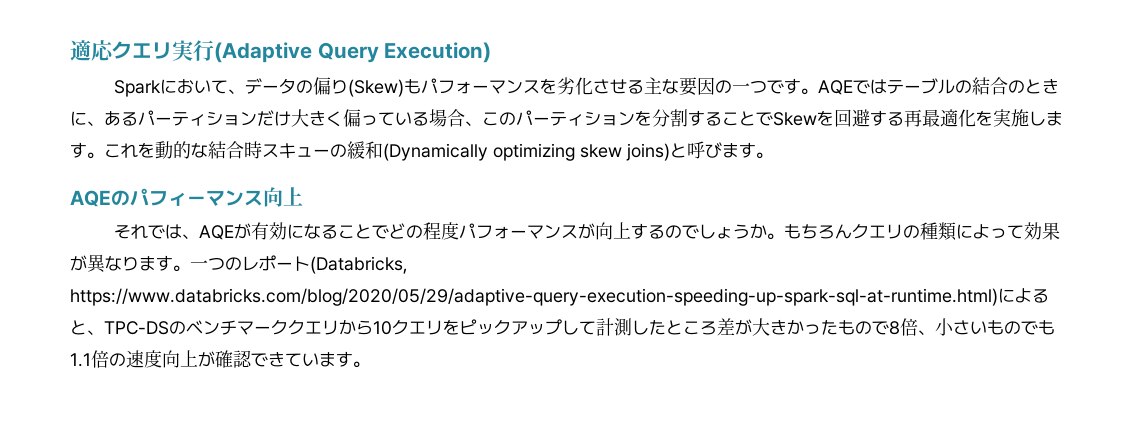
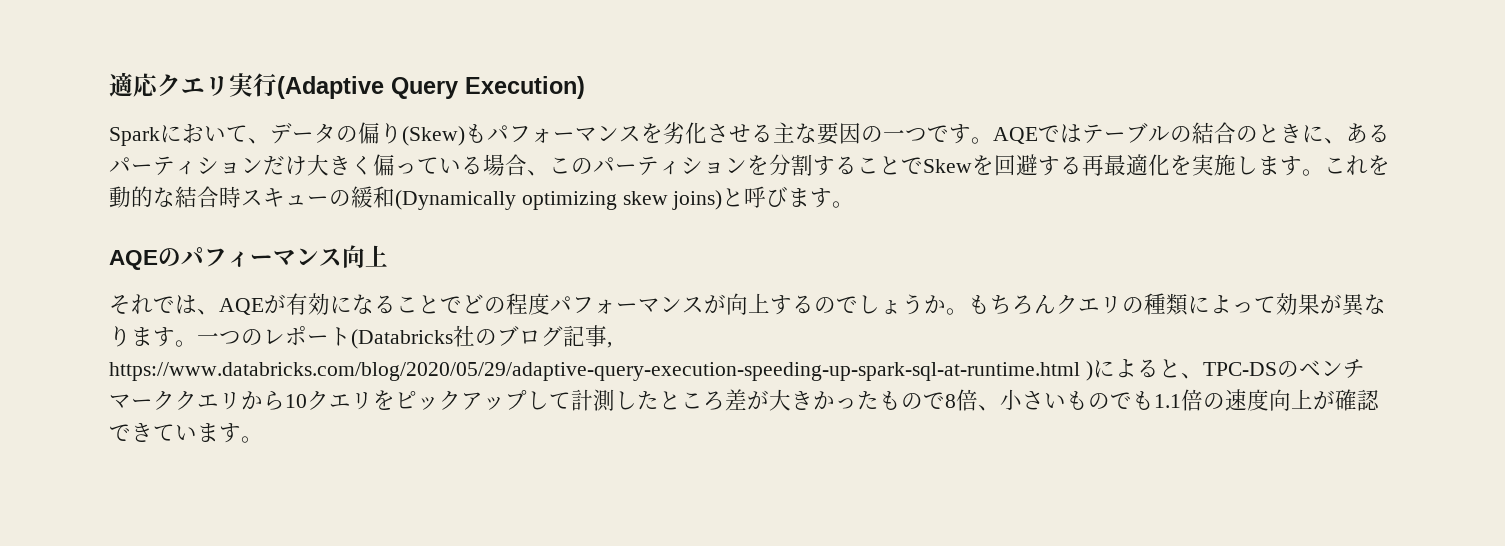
- 一つのレポート(Databricks, https://www.databricks.com/blog/2020/05/29/adaptive-query-execution-speeding-up-spark-sql-at-runtime.html)によると、TPC-DSのベンチマーククエリから10クエリをピックアップして計測したところ差が大きかったもので8倍、小さいものでも1.1倍の速度向上が確認できています。
+ 一つのレポート(Databricks社のブログ記事, https://www.databricks.com/blog/2020/05/29/adaptive-query-execution-speeding-up-spark-sql-at-runtime.html )によると、TPC-DSのベンチマーククエリから10クエリをピックアップして計測したところ差が大きかったもので8倍、小さいものでも1.1倍の速度向上が確認できています。

